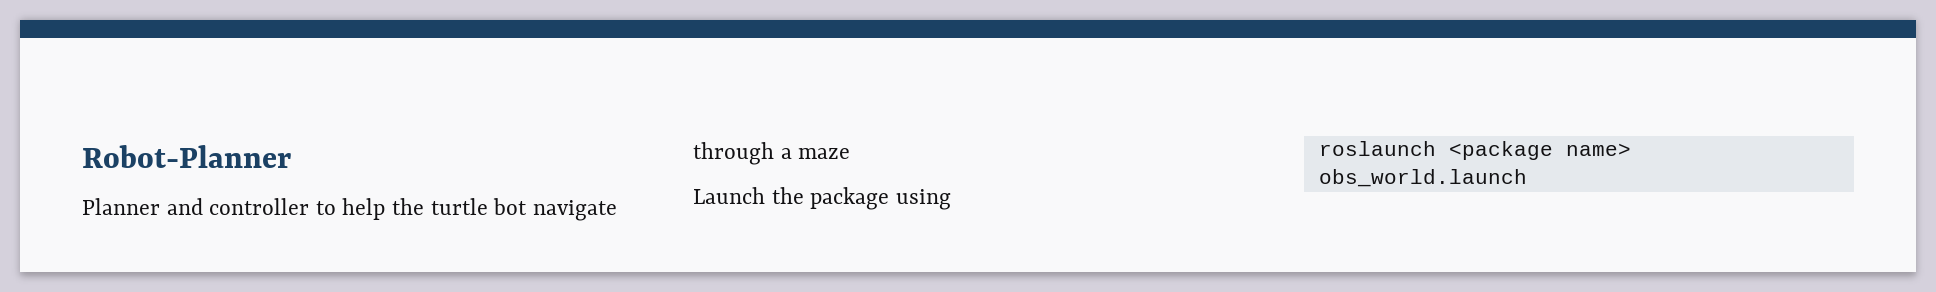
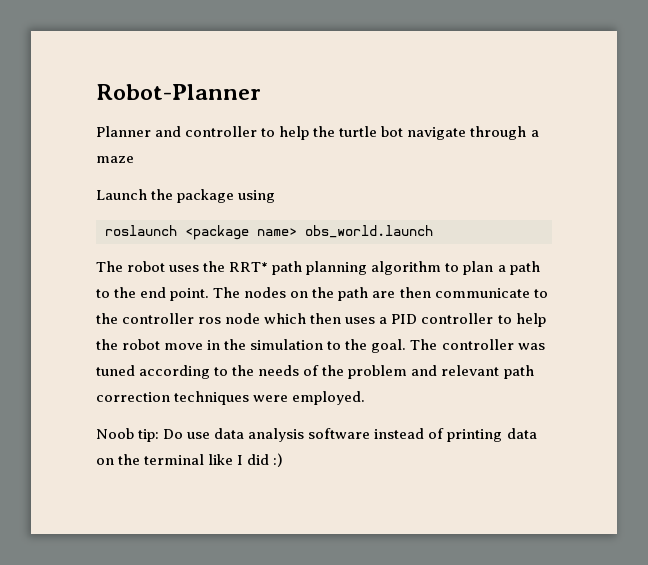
+ The robot uses the RRT* path planning algorithm to plan a path to the end point. The nodes on the path are then communicate to the controller ros node which then uses a PID controller to help the robot move in the simulation to the goal. The controller was tuned according to the needs of the problem and relevant path correction techniques were employed.
+ Noob tip: Do use data analysis software instead of printing data on the terminal like I did :)

